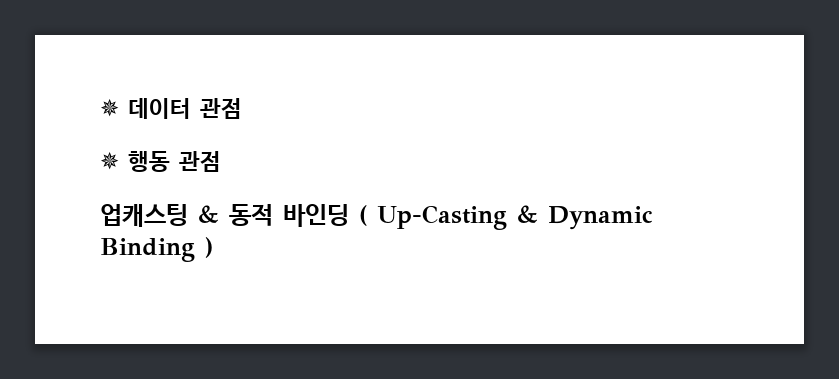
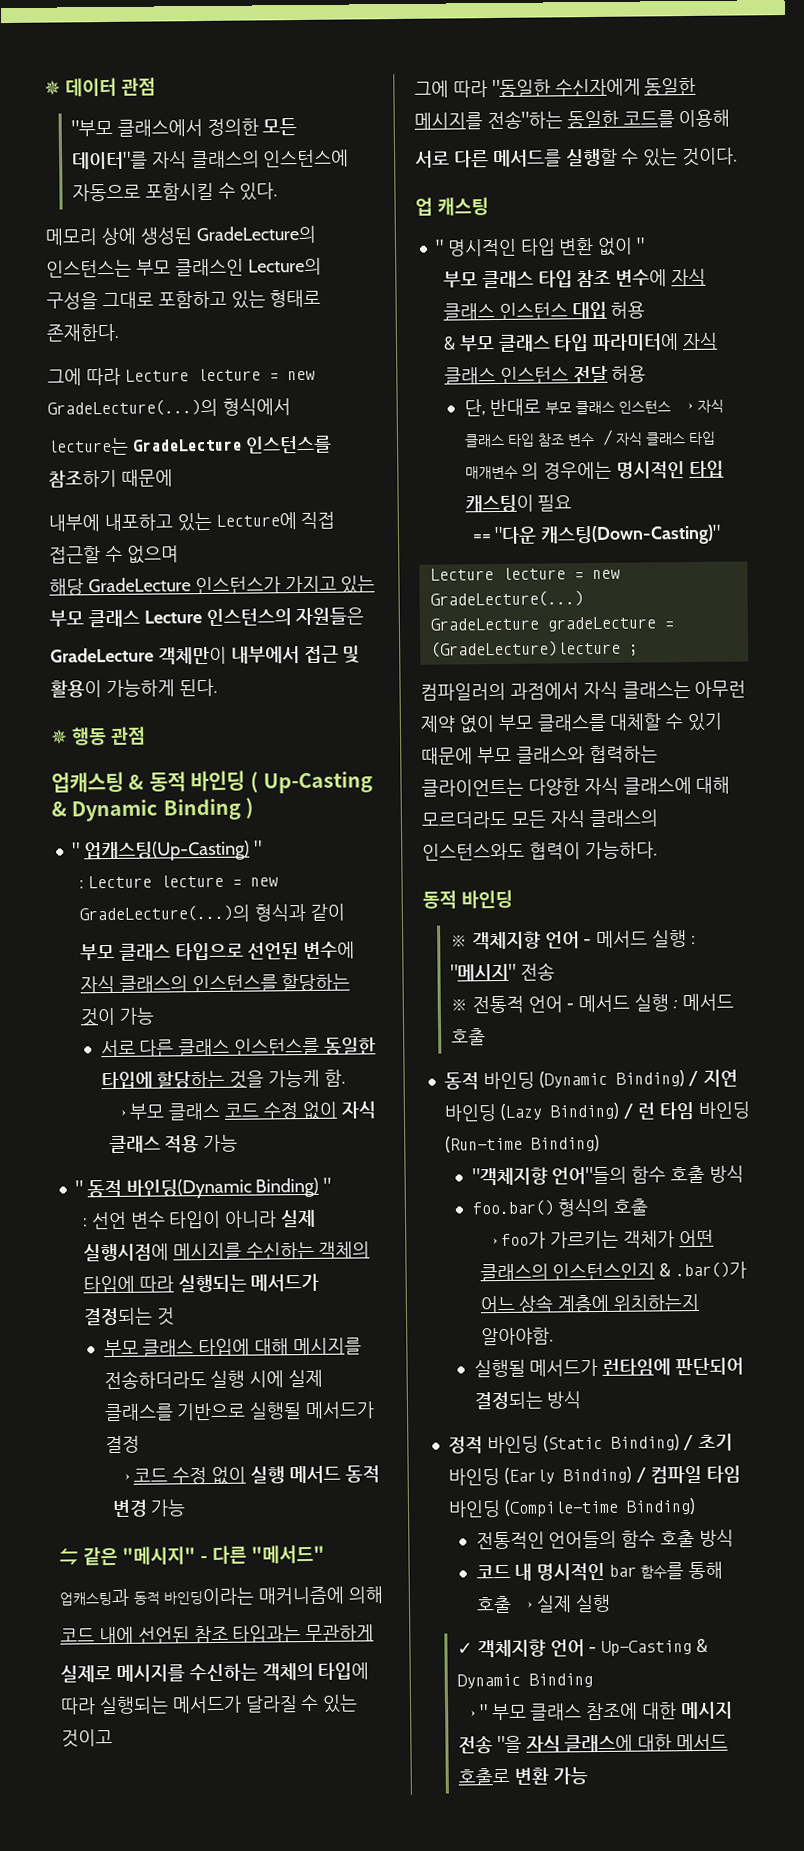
+ "부모 클래스에서 정의한 모든 데이터"를 자식 클래스의 인스턴스에 자동으로 포함시킬 수 있다.
+ 메모리 상에 생성된 GradeLecture의 인스턴스는 부모 클래스인 Lecture의 구성을 그대로 포함하고 있는 형태로 존재한다.
+ 그에 따라 Lecture lecture = new GradeLecture(...)의 형식에서
+ lecture는 GradeLecture 인스턴스를 참조하기 때문에
+ 내부에 내포하고 있는 Lecture에 직접 접근할 수 없으며
+ 해당 GradeLecture 인스턴스가 가지고 있는 부모 클래스 Lecture 인스턴스의 자원들은
+ GradeLecture 객체만이 내부에서 접근 및 활용이 가능하게 된다.
+ " 업캐스팅(Up-Casting) "
+ : Lecture lecture = new GradeLecture(...)의 형식과 같이
+ 부모 클래스 타입으로 선언된 변수에 자식 클래스의 인스턴스를 할당하는 것이 가능
+ 서로 다른 클래스 인스턴스를 동일한 타입에 할당하는 것을 가능케 함.
+ → 부모 클래스 코드 수정 없이 자식 클래스 적용 가능
+ " 동적 바인딩(Dynamic Binding) "
+ : 선언 변수 타입이 아니라 실제 실행시점에 메시지를 수신하는 객체의 타입에 따라 실행되는 메서드가 결정되는 것
+ 부모 클래스 타입에 대해 메시지를 전송하더라도 실행 시에 실제 클래스를 기반으로 실행될 메서드가 결정
+ → 코드 수정 없이 실행 메서드 동적 변경 가능
+ ⇋ 같은 "메시지" - 다른 "메서드"
+ 업캐스팅과 동적 바인딩이라는 매커니즘에 의해
+ 코드 내에 선언된 참조 타입과는 무관하게
+ 실제로 메시지를 수신하는 객체의 타입에 따라 실행되는 메서드가 달라질 수 있는 것이고
+ 그에 따라 "동일한 수신자에게 동일한 메시지를 전송"하는 동일한 코드를 이용해
+ 서로 다른 메서드를 실행할 수 있는 것이다.
+ 업 캐스팅
+ " 명시적인 타입 변환 없이 "
+ 부모 클래스 타입 참조 변수에 자식 클래스 인스턴스 대입 허용
+ & 부모 클래스 타입 파라미터에 자식 클래스 인스턴스 전달 허용
+ 단, 반대로 부모 클래스 인스턴스 → 자식 클래스 타입 참조 변수 / 자식 클래스 타입 매개변수 의 경우에는 명시적인 타입 캐스팅이 필요
+ == "다운 캐스팅(Down-Casting)"
+ Lecture lecture = new GradeLecture(...)
+ GradeLecture gradeLecture = (GradeLecture)lecture ;
+ 컴파일러의 과점에서 자식 클래스는 아무런 제약 엾이 부모 클래스를 대체할 수 있기 때문에 부모 클래스와 협력하는 클라이언트는 다양한 자식 클래스에 대해 모르더라도 모든 자식 클래스의 인스턴스와도 협력이 가능하다.
+ 동적 바인딩
+ ※ 객체지향 언어 - 메서드 실행 : "메시지" 전송
+ ※ 전통적 언어 - 메서드 실행 : 메서드 호출
+ 동적 바인딩 (Dynamic Binding) / 지연 바인딩 (Lazy Binding) / 런 타임 바인딩 (Run-time Binding)
+ "객체지향 언어"들의 함수 호출 방식
+ foo.bar() 형식의 호출
+ → foo가 가르키는 객체가 어떤 클래스의 인스턴스인지 & .bar()가 어느 상속 계층에 위치하는지 알아야함.
+ 실행될 메서드가 런타임에 판단되어 결정되는 방식
+ 정적 바인딩 (Static Binding) / 초기 바인딩 (Early Binding) / 컴파일 타임 바인딩 (Compile-time Binding)
+ 전통적인 언어들의 함수 호출 방식
+ 코드 내 명시적인 bar 함수를 통해 호출 → 실제 실행
+ ✓ 객체지향 언어 - Up-Casting & Dynamic Binding
+ → " 부모 클래스 참조에 대한 메시지 전송 "을 자식 클래스에 대한 메서드 호출로 변환 가능

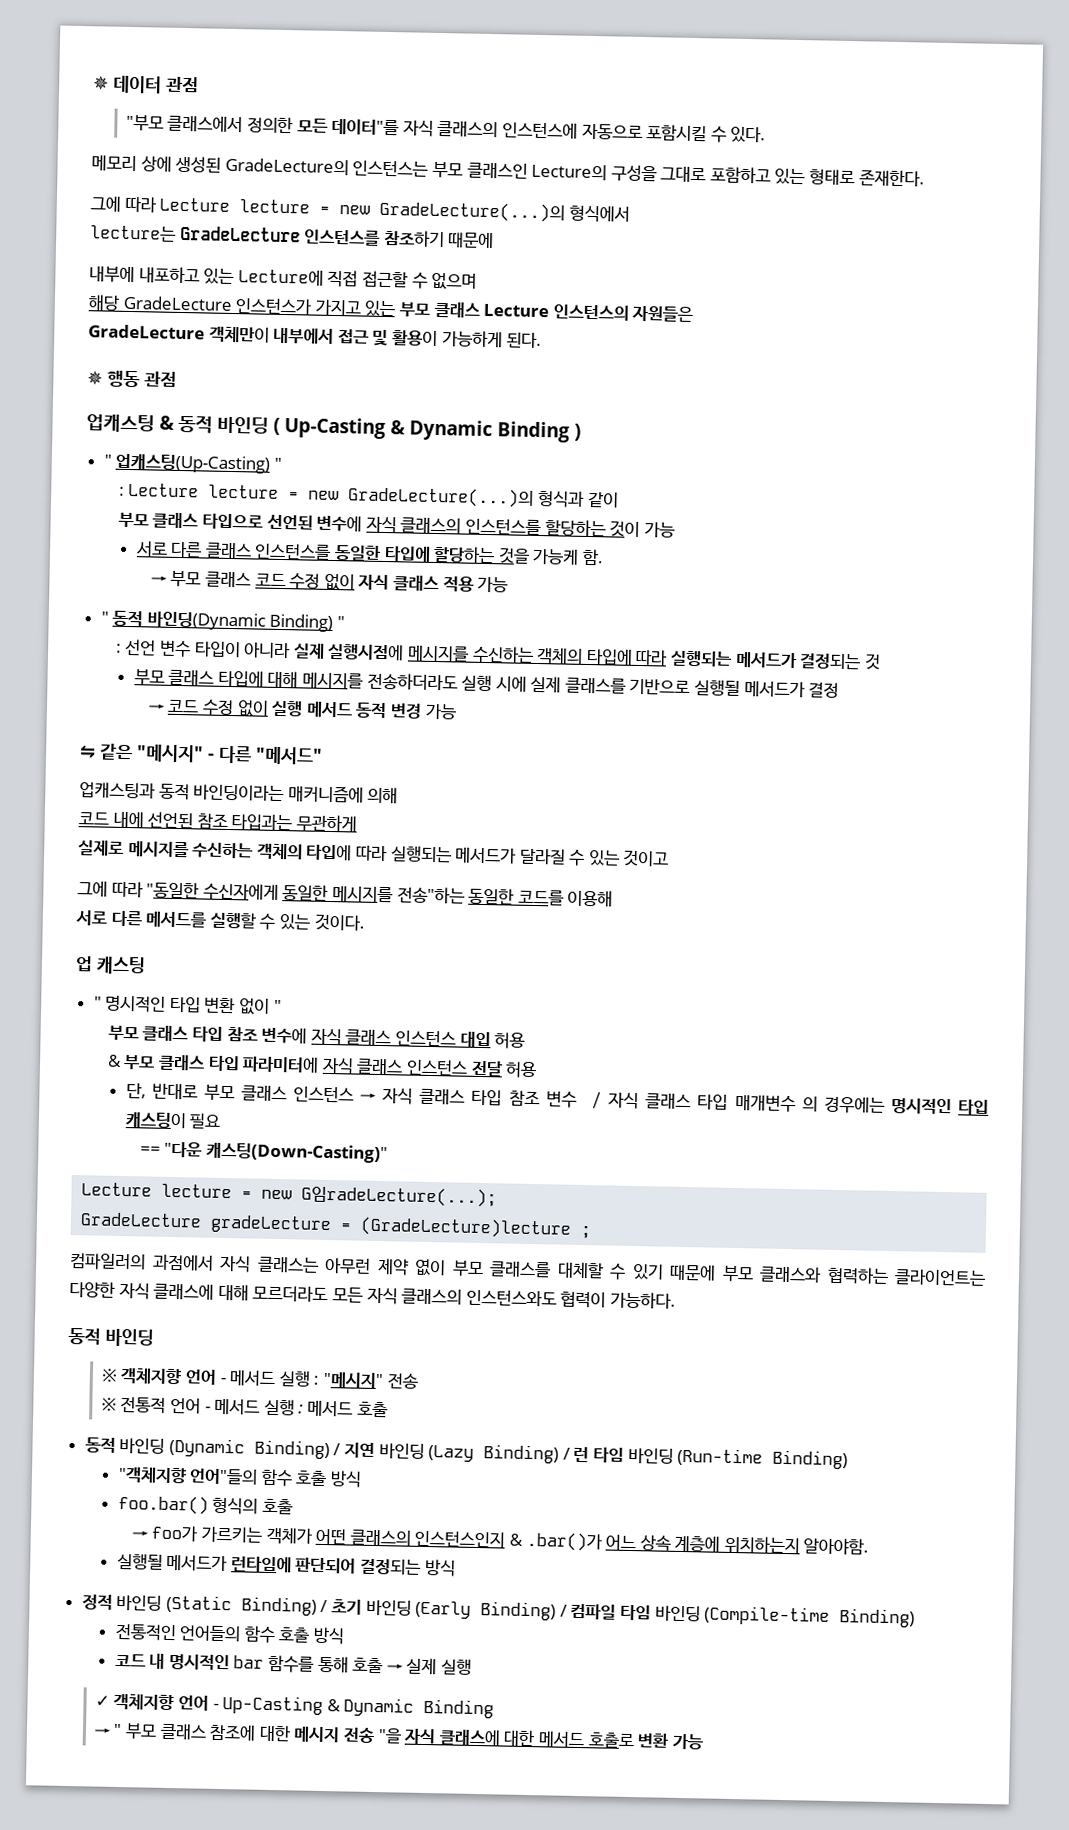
- Lecture lecture = new GradeLecture(...)
+ Lecture lecture = new G임radeLecture(...);

